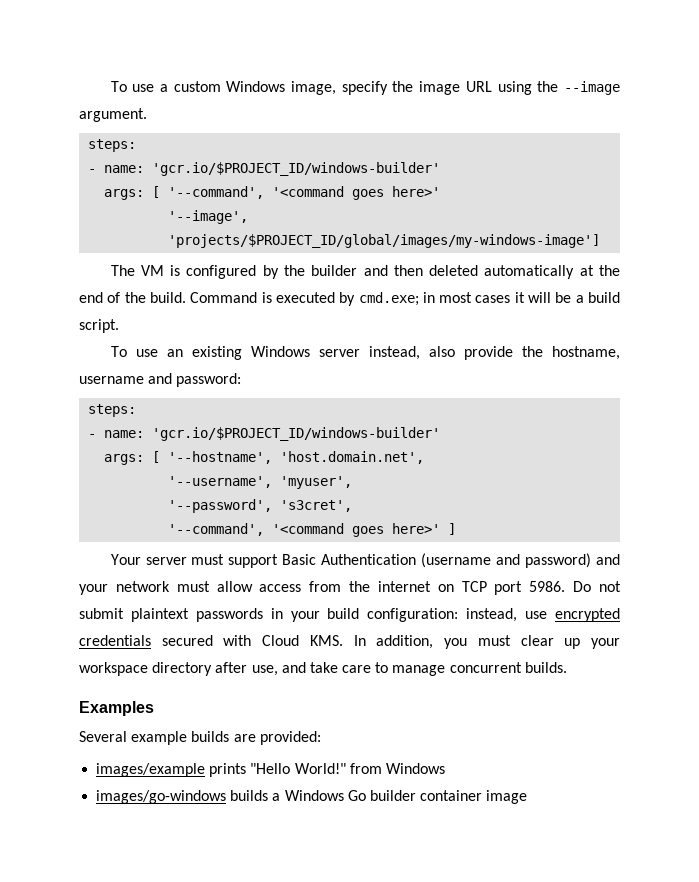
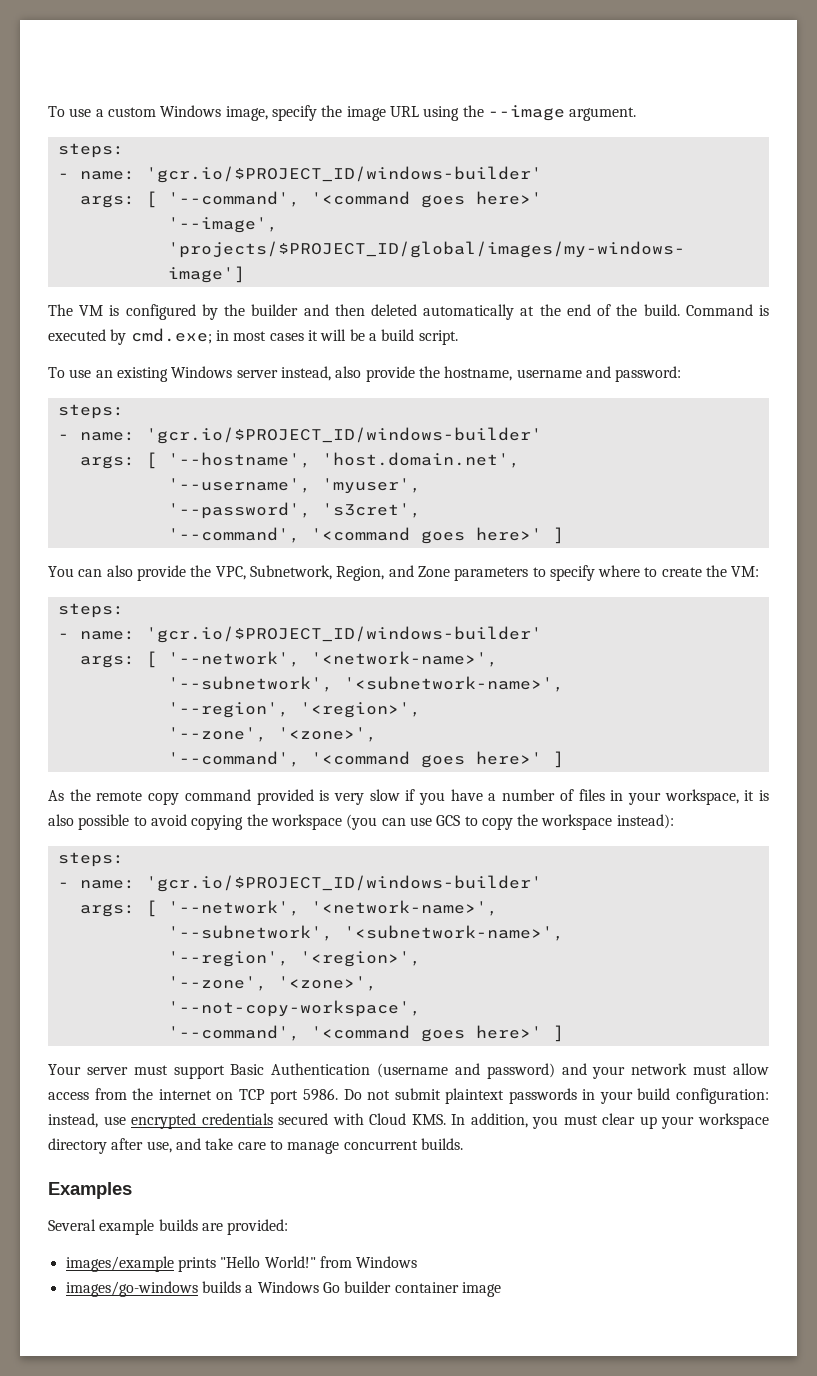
+ You can also provide the VPC, Subnetwork, Region, and Zone parameters to specify where to create the VM:
+ steps:
+ - name: 'gcr.io/$PROJECT_ID/windows-builder'
+ args: [ '--network', '<network-name>',
+ '--subnetwork', '<subnetwork-name>',
+ '--region', '<region>',
+ '--zone', '<zone>',
+ '--command', '<command goes here>' ]
+ As the remote copy command provided is very slow if you have a number of files in your workspace, it is also possible to avoid copying the workspace (you can use GCS to copy the workspace instead):
+ steps:
+ - name: 'gcr.io/$PROJECT_ID/windows-builder'
+ args: [ '--network', '<network-name>',
+ '--subnetwork', '<subnetwork-name>',
+ '--region', '<region>',
+ '--zone', '<zone>',
+ '--not-copy-workspace',
+ '--command', '<command goes here>' ]

